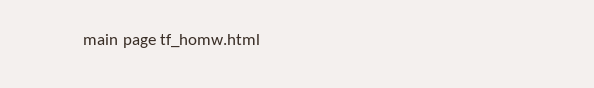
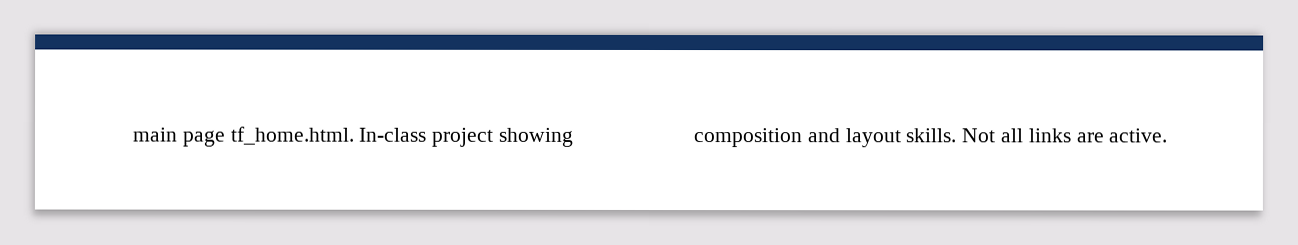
- main page tf_homw.html
+ main page tf_home.html. In-class project showing composition and layout skills. Not all links are active.

